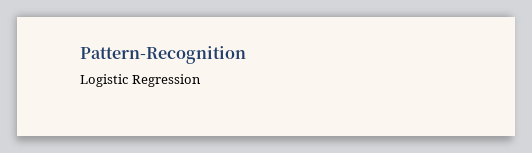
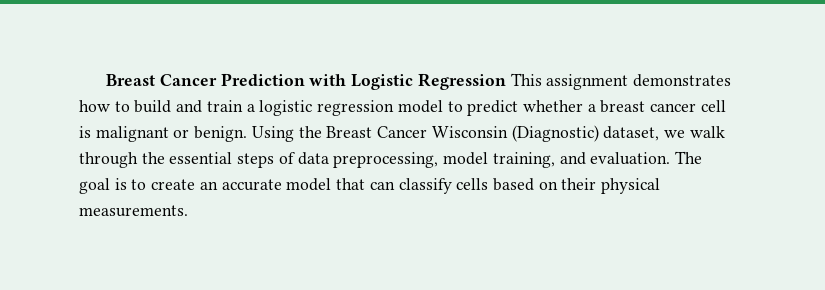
- Pattern-Recognition
- Logistic Regression
+ Breast Cancer Prediction with Logistic Regression This assignment demonstrates how to build and train a logistic regression model to predict whether a breast cancer cell is malignant or benign. Using the Breast Cancer Wisconsin (Diagnostic) dataset, we walk through the essential steps of data preprocessing, model training, and evaluation. The goal is to create an accurate model that can classify cells based on their physical measurements.

